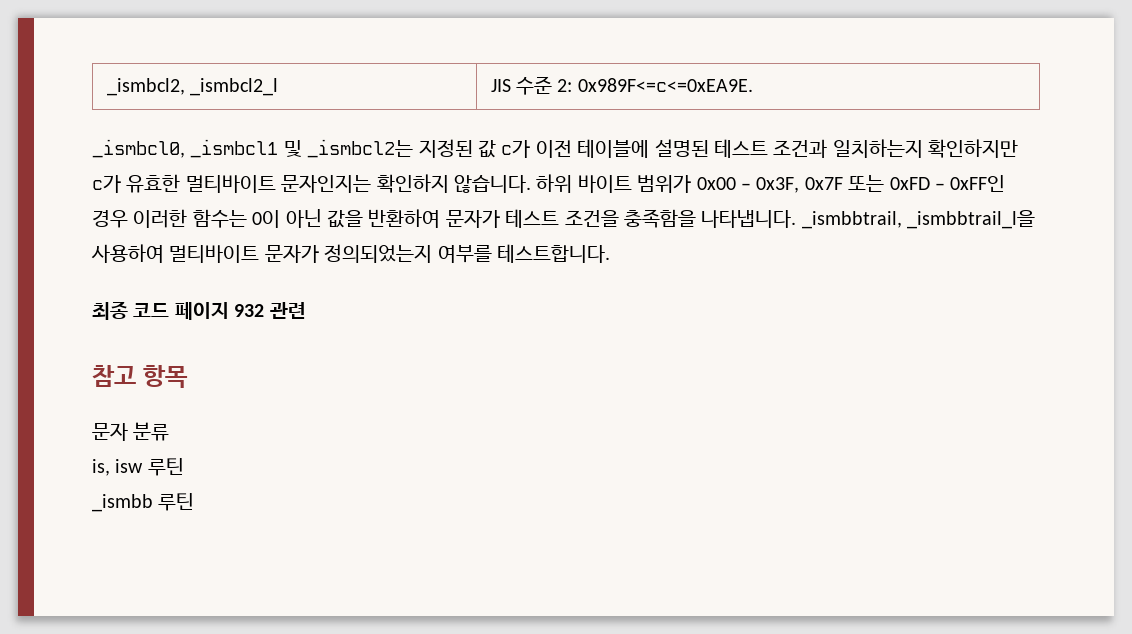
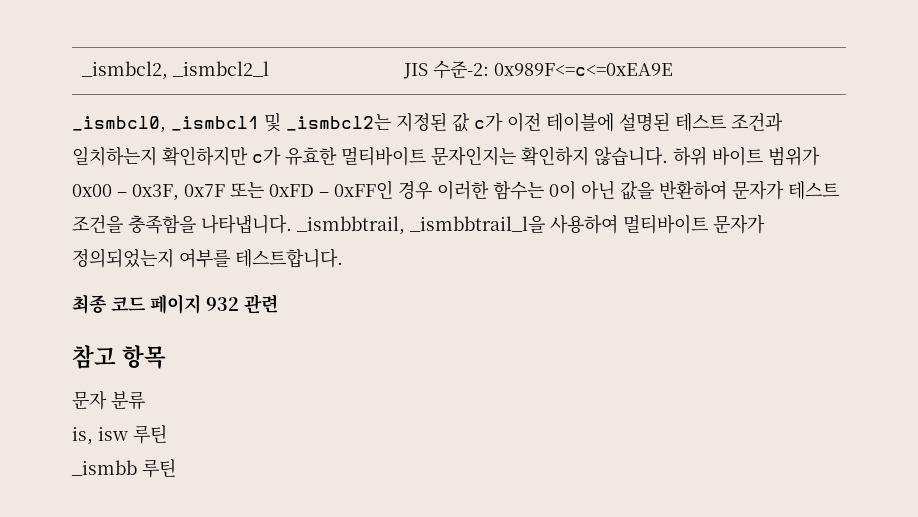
- _ismbcl2, _ismbcl2_l | JIS 수준 2: 0x989F<=c<=0xEA9E.
+ _ismbcl2, _ismbcl2_l | JIS 수준-2: 0x989F<=c<=0xEA9E

